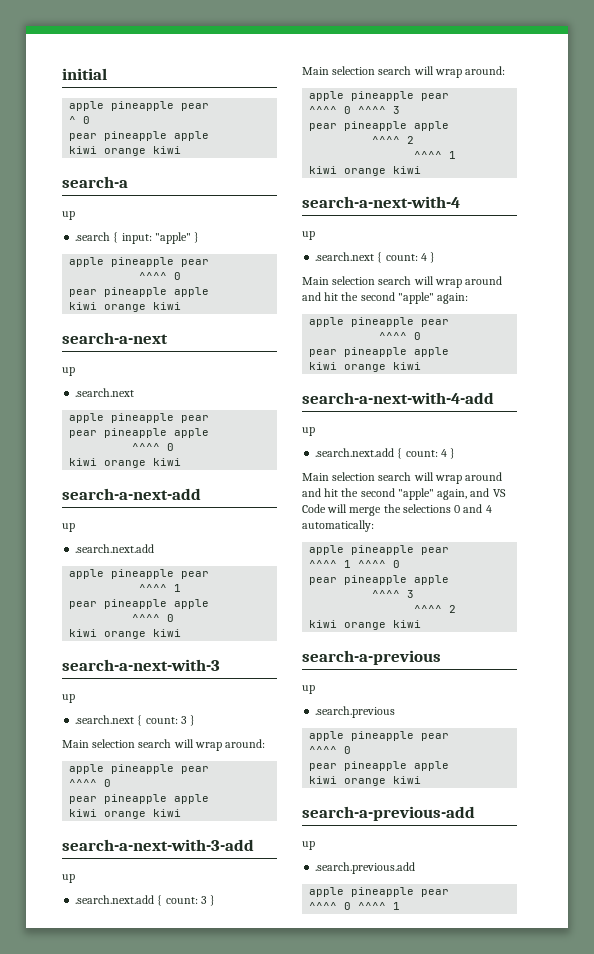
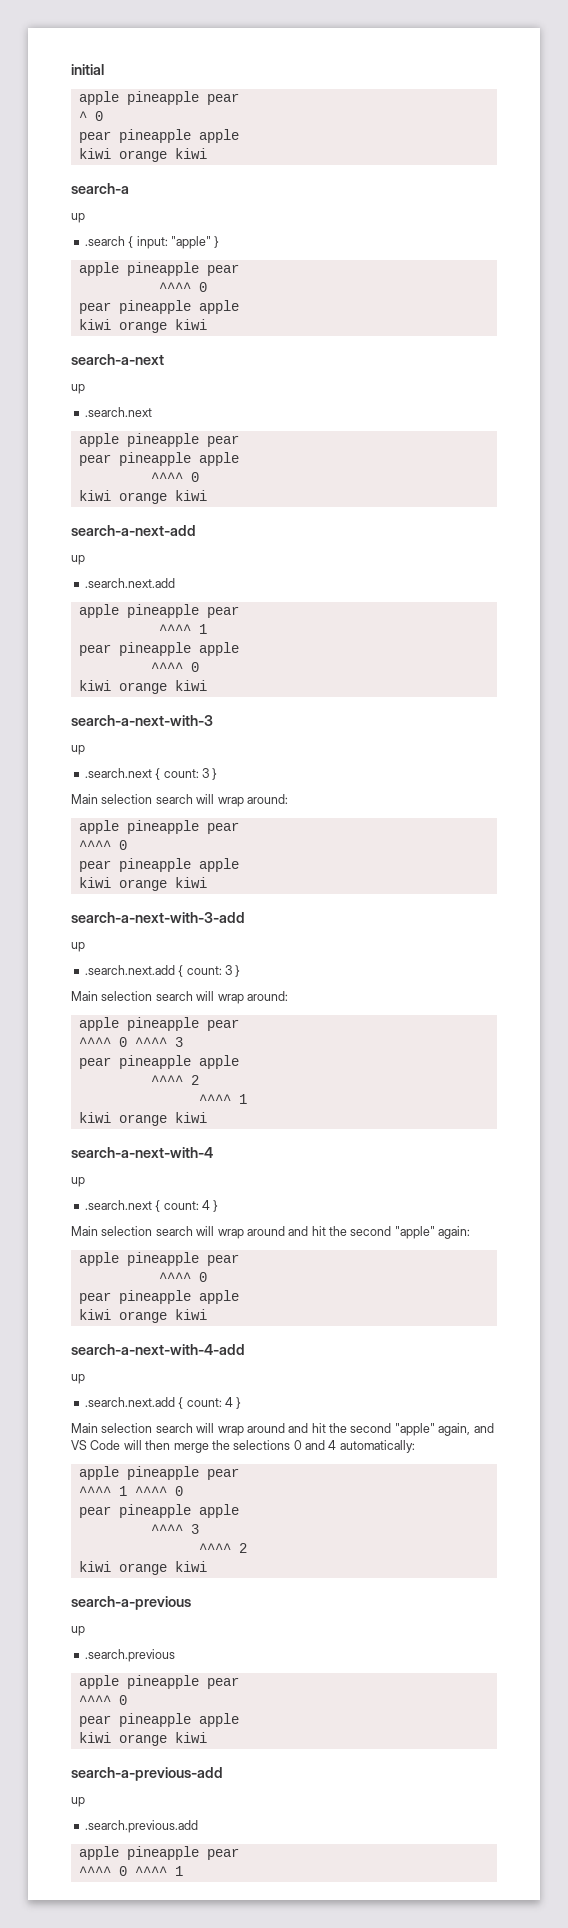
- Main selection search will wrap around and hit the second "apple" again, and VS Code will merge the selections 0 and 4 automatically:
+ Main selection search will wrap around and hit the second "apple" again, and VS Code will then merge the selections 0 and 4 automatically:

